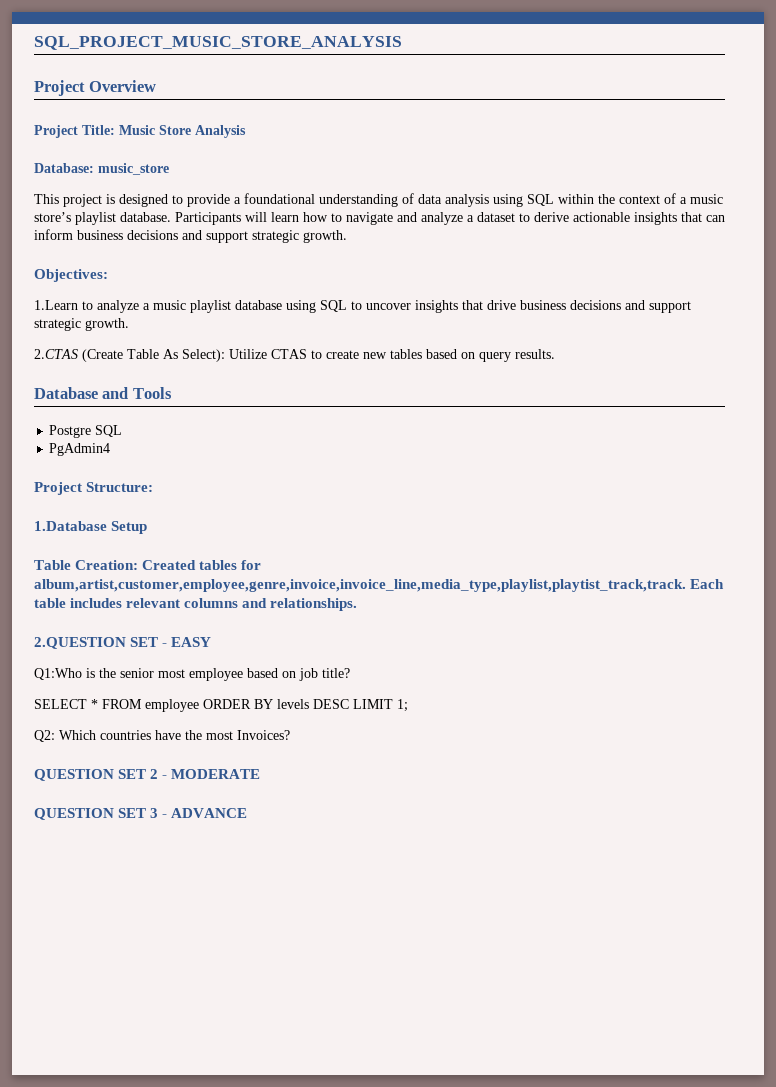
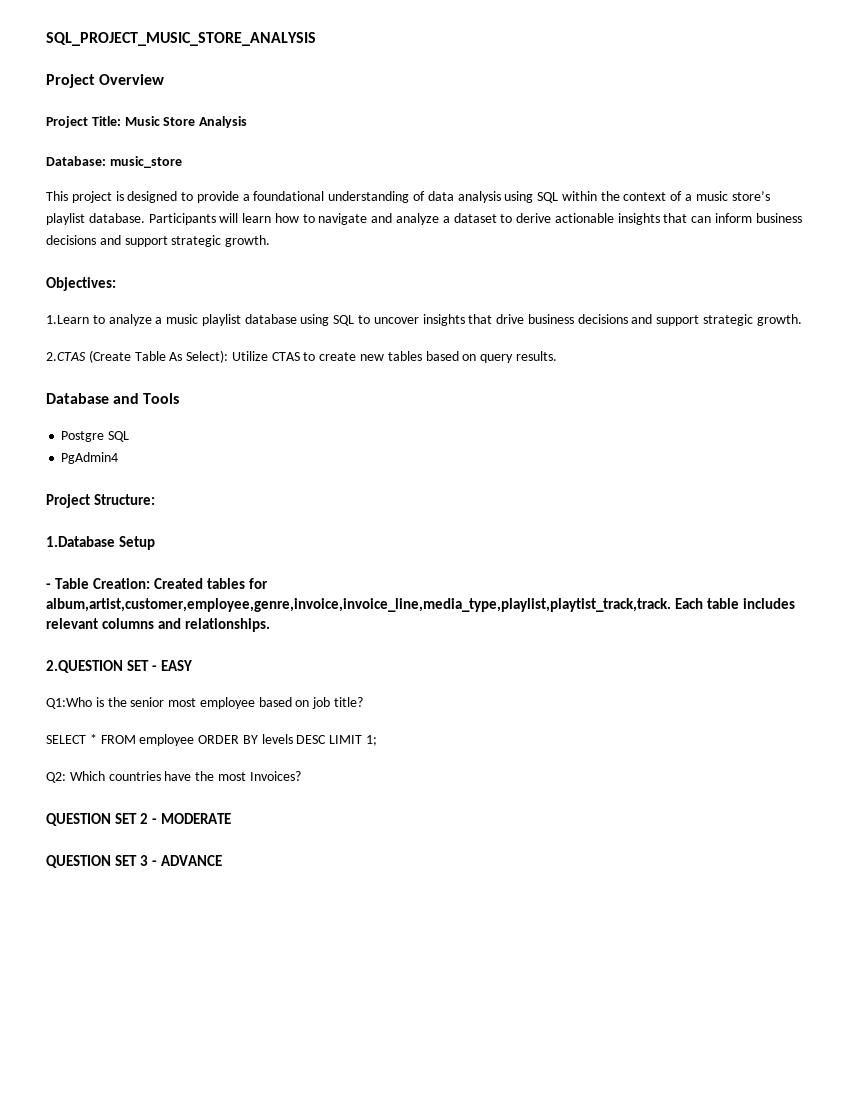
- Table Creation: Created tables for album,artist,customer,employee,genre,invoice,invoice_line,media_type,playlist,playtist_track,track.
+ - Table Creation: Created tables for album,artist,customer,employee,genre,invoice,invoice_line,media_type,playlist,playtist_track,track.

